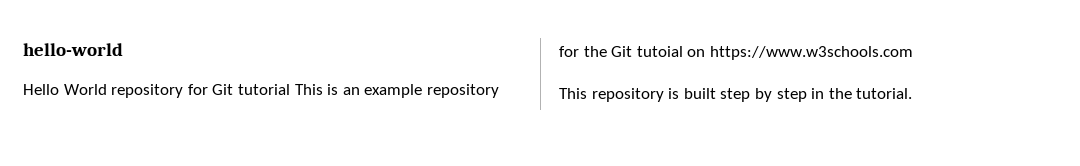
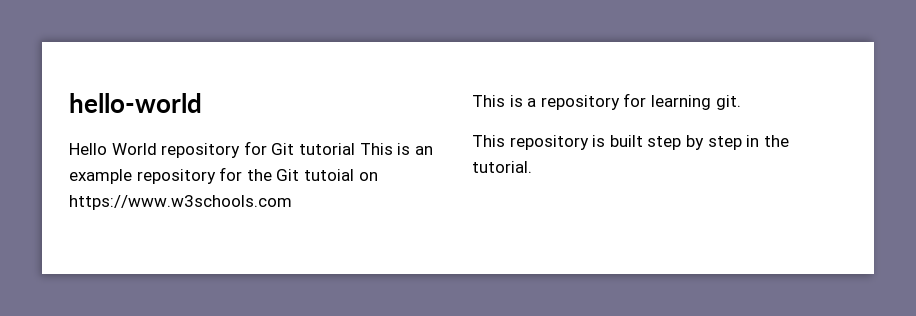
+ This is a repository for learning git.

